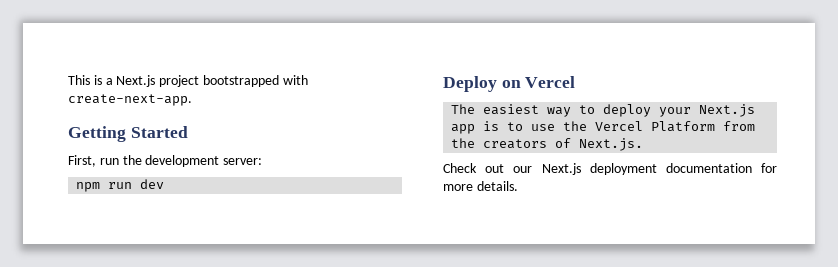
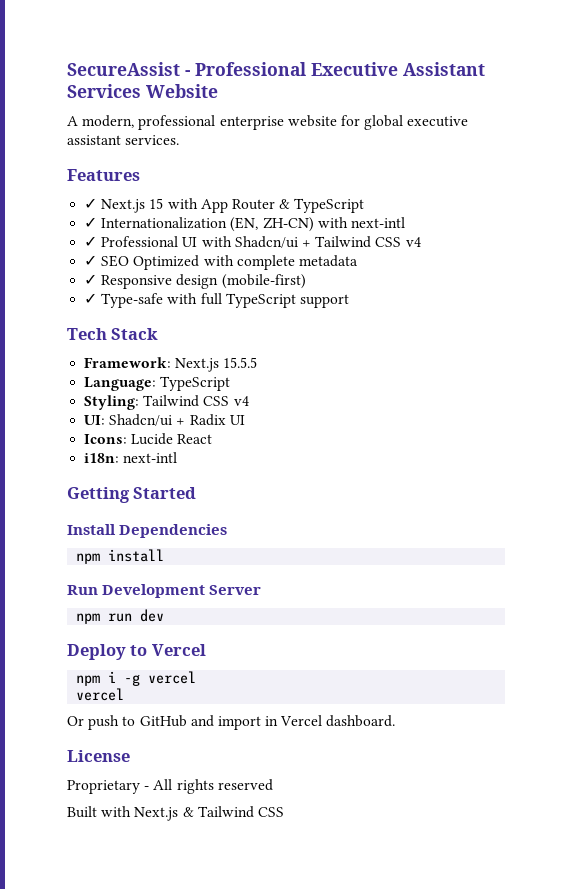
- This is a Next.js project bootstrapped with create-next-app.
+ SecureAssist - Professional Executive Assistant Services Website
+ A modern, professional enterprise website for global executive assistant services.
+ Features
+ ✓ Next.js 15 with App Router & TypeScript
+ ✓ Internationalization (EN, ZH-CN) with next-intl
+ ✓ Professional UI with Shadcn/ui + Tailwind CSS v4
+ ✓ SEO Optimized with complete metadata
+ ✓ Responsive design (mobile-first)
+ ✓ Type-safe with full TypeScript support
+ Tech Stack
+ Framework: Next.js 15.5.5
+ Language: TypeScript
+ Styling: Tailwind CSS v4
+ UI: Shadcn/ui + Radix UI
+ Icons: Lucide React
+ i18n: next-intl
  Getting Started
- First, run the development server:
+ Install Dependencies
+ npm install
+ Run Development Server
- Deploy on Vercel
+ Deploy to Vercel
- The easiest way to deploy your Next.js app is to use the Vercel Platform from the creators of Next.js.
- Check out our Next.js deployment documentation for more details.
+ npm i -g vercel
+ vercel
+ Or push to GitHub and import in Vercel dashboard.
+ License
+ Proprietary - All rights reserved
+ Built with Next.js & Tailwind CSS

